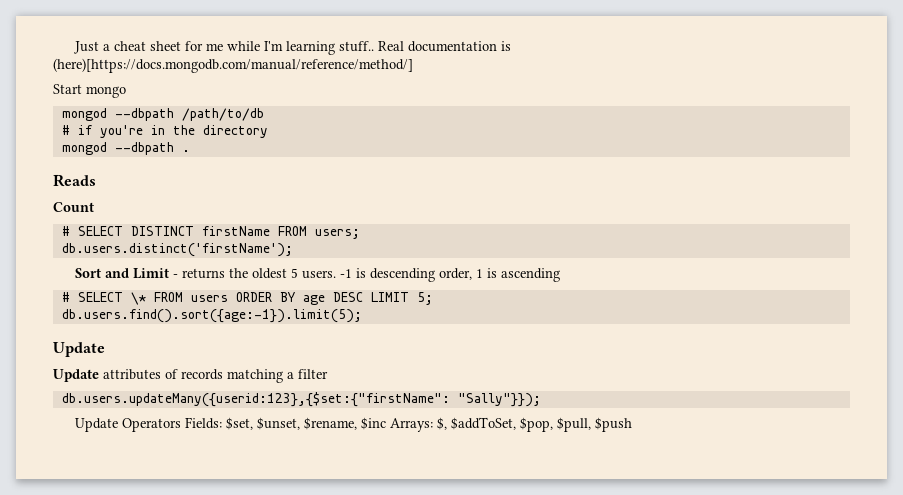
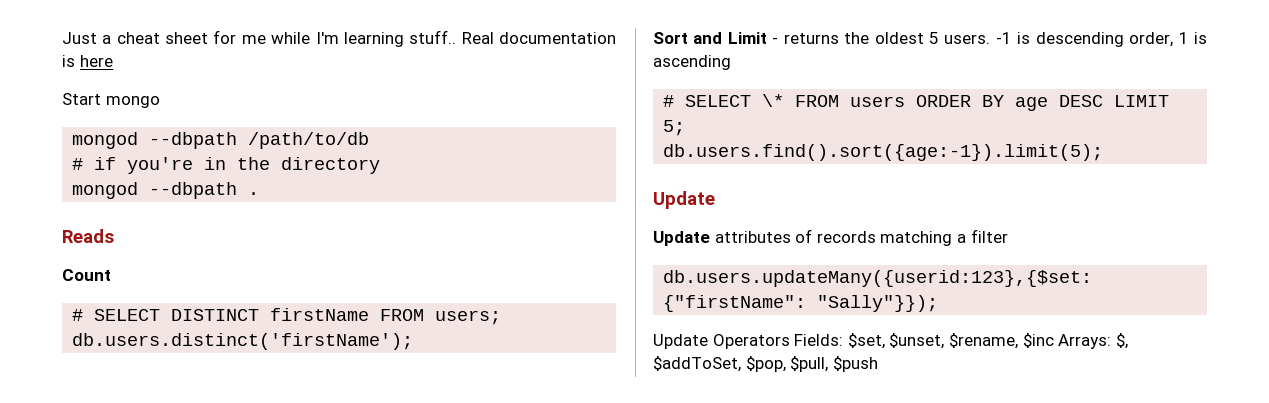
- Real documentation is (here)[https://docs.mongodb.com/manual/reference/method/]
+ Real documentation is here

